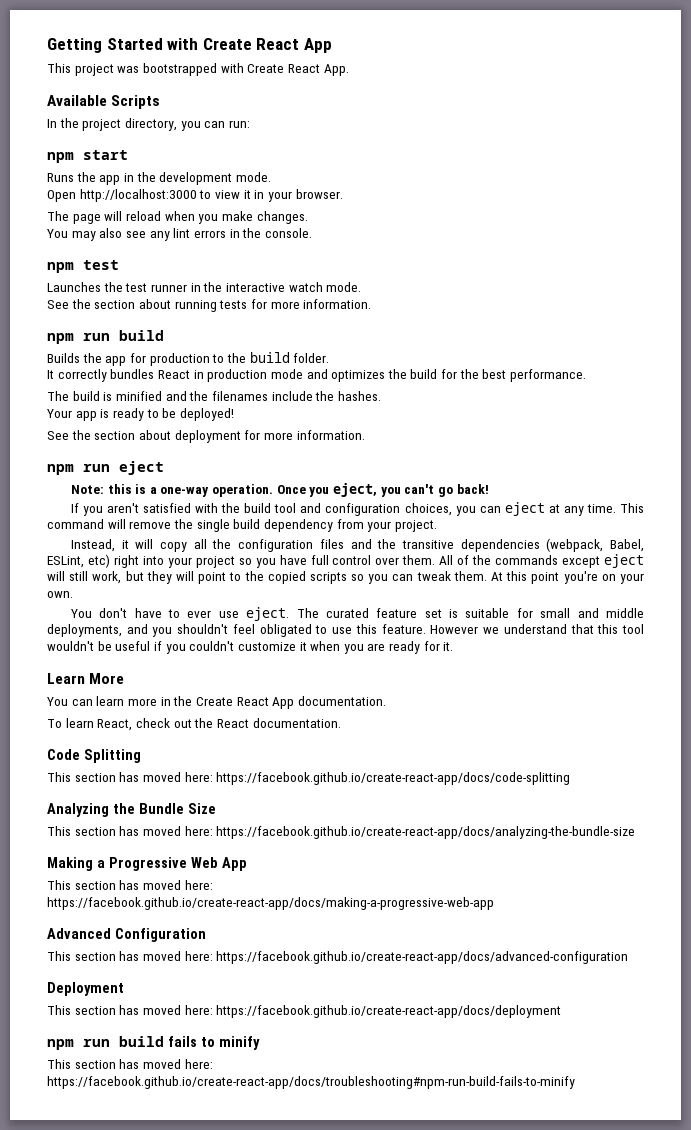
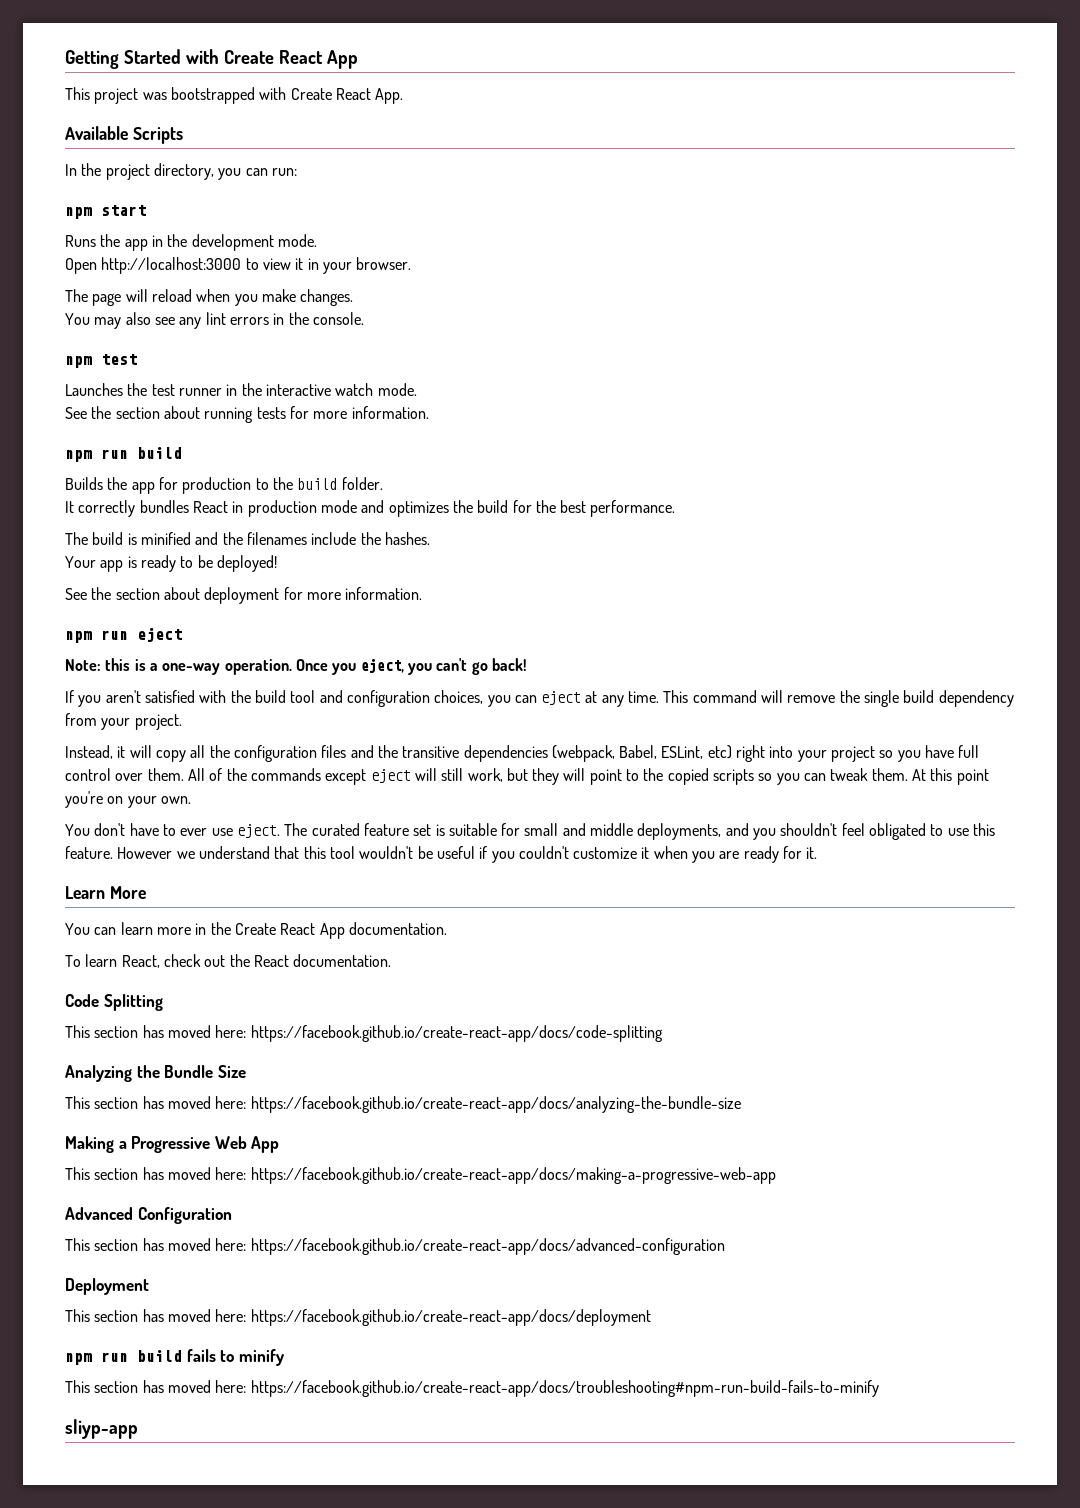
+ sliyp-app

